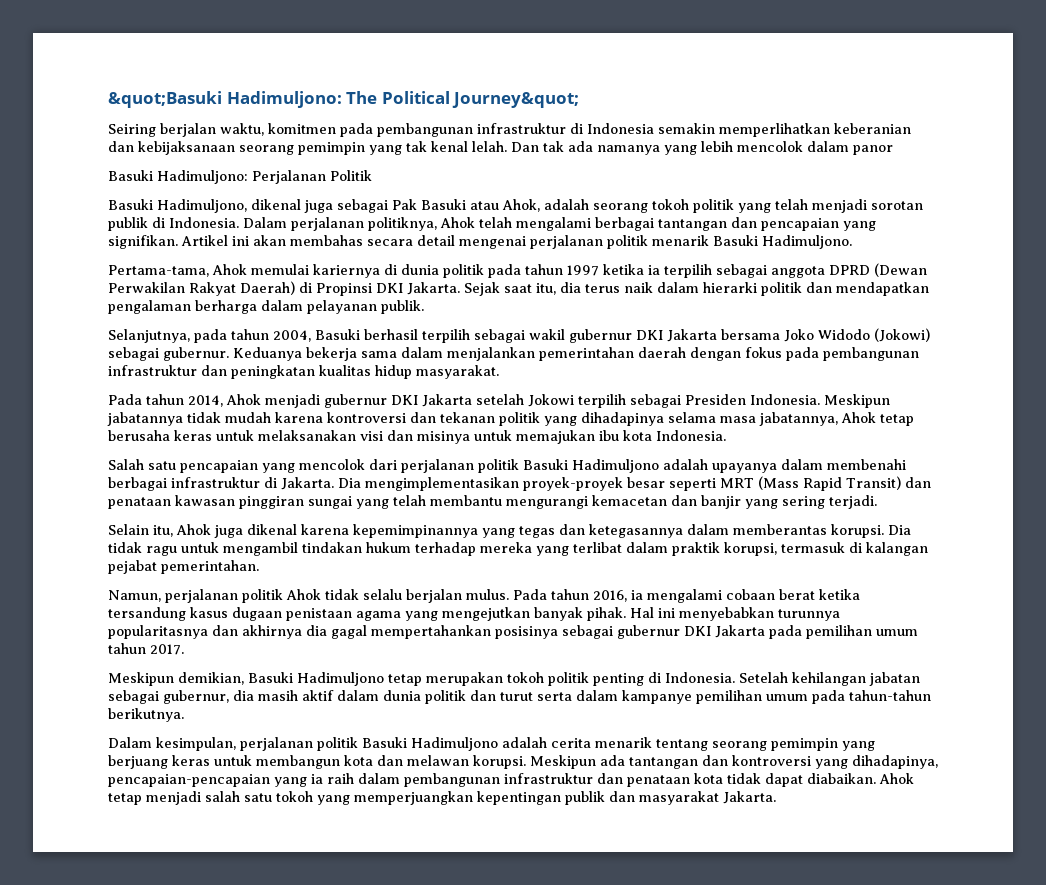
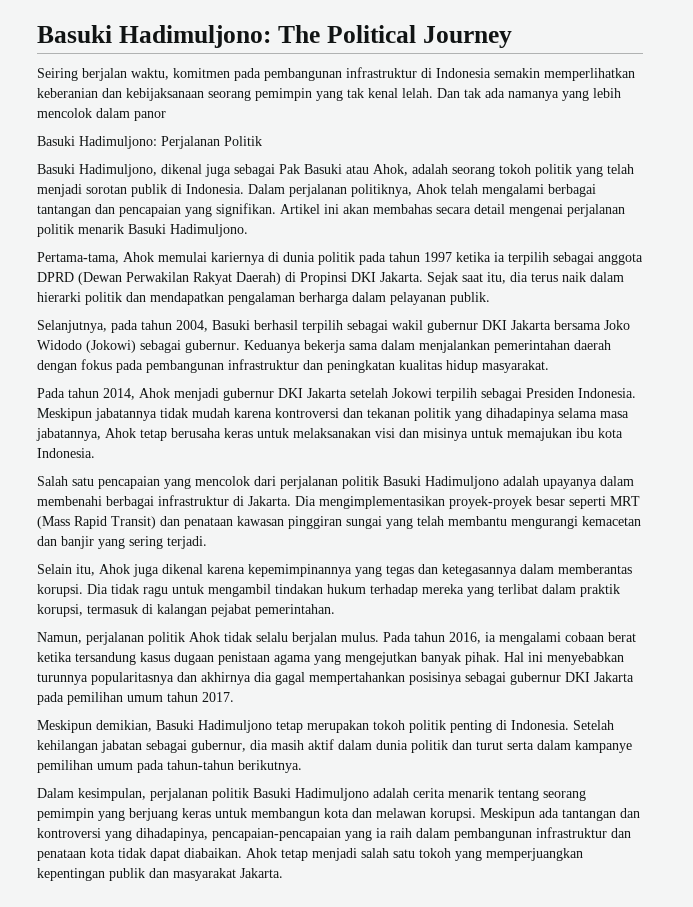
- &quot;Basuki Hadimuljono: The Political Journey&quot;
+ Basuki Hadimuljono: The Political Journey

